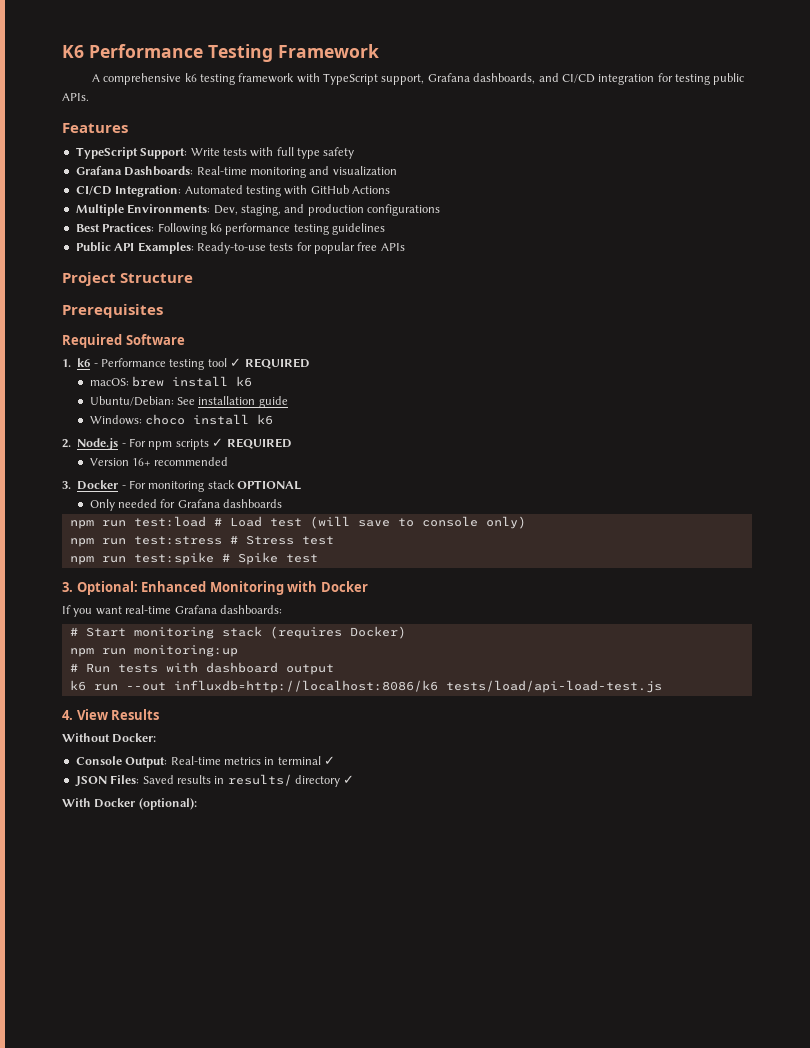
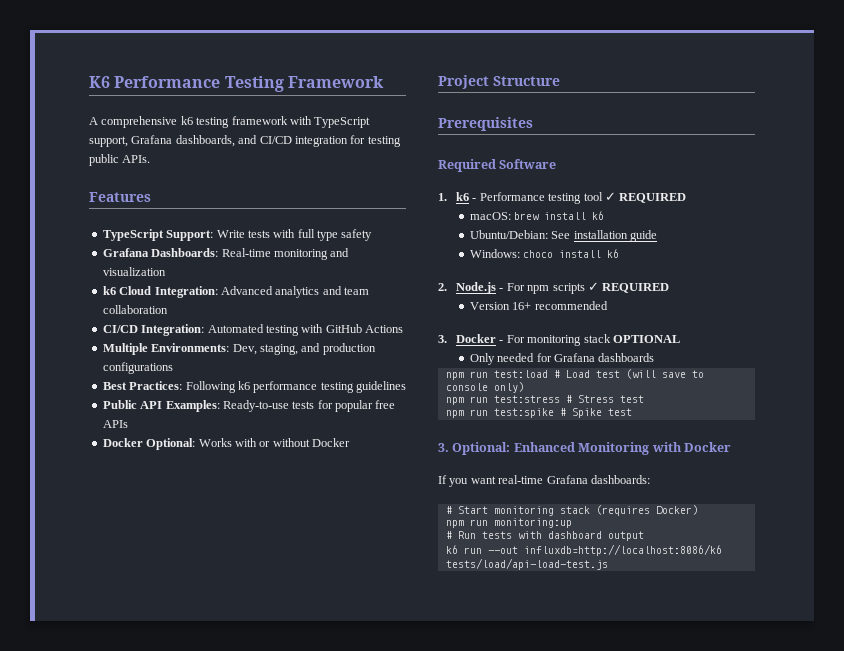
+ k6 Cloud Integration: Advanced analytics and team collaboration
+ Docker Optional: Works with or without Docker
- 4. View Results
- Without Docker:
- Console Output: Real-time metrics in terminal ✓
- JSON Files: Saved results in results/ directory ✓
- With Docker (optional):

